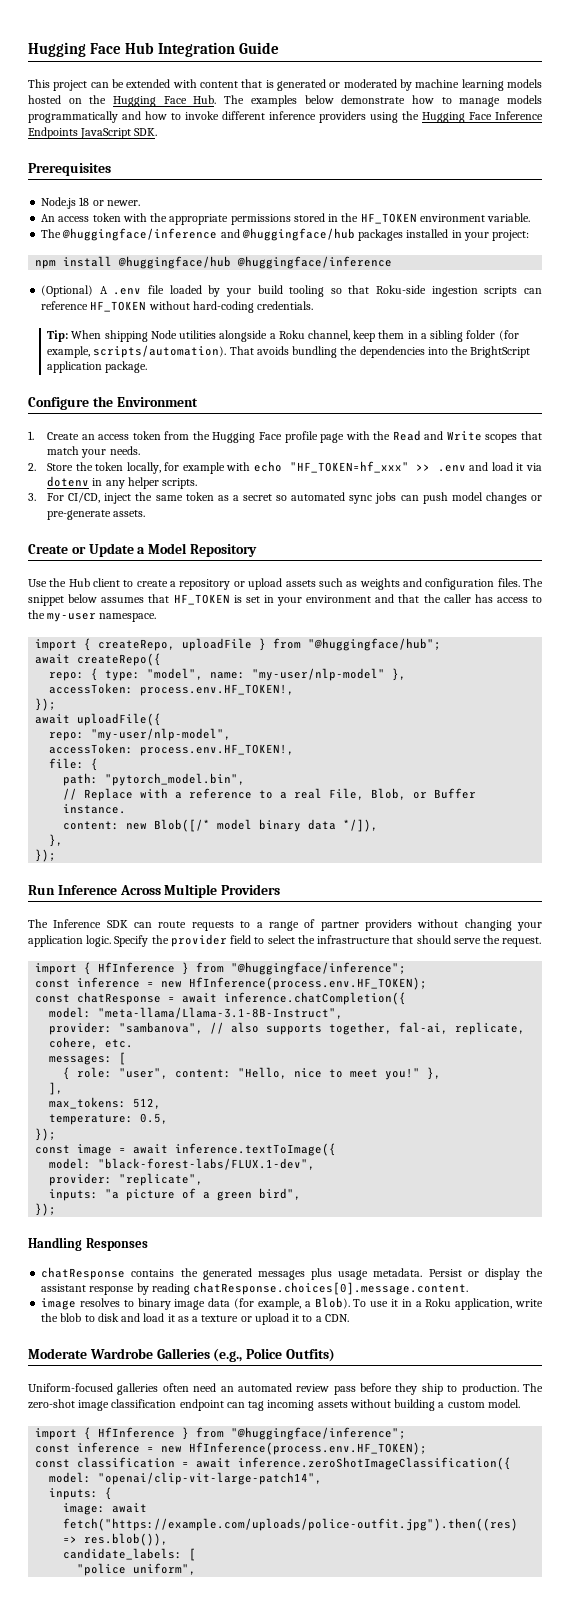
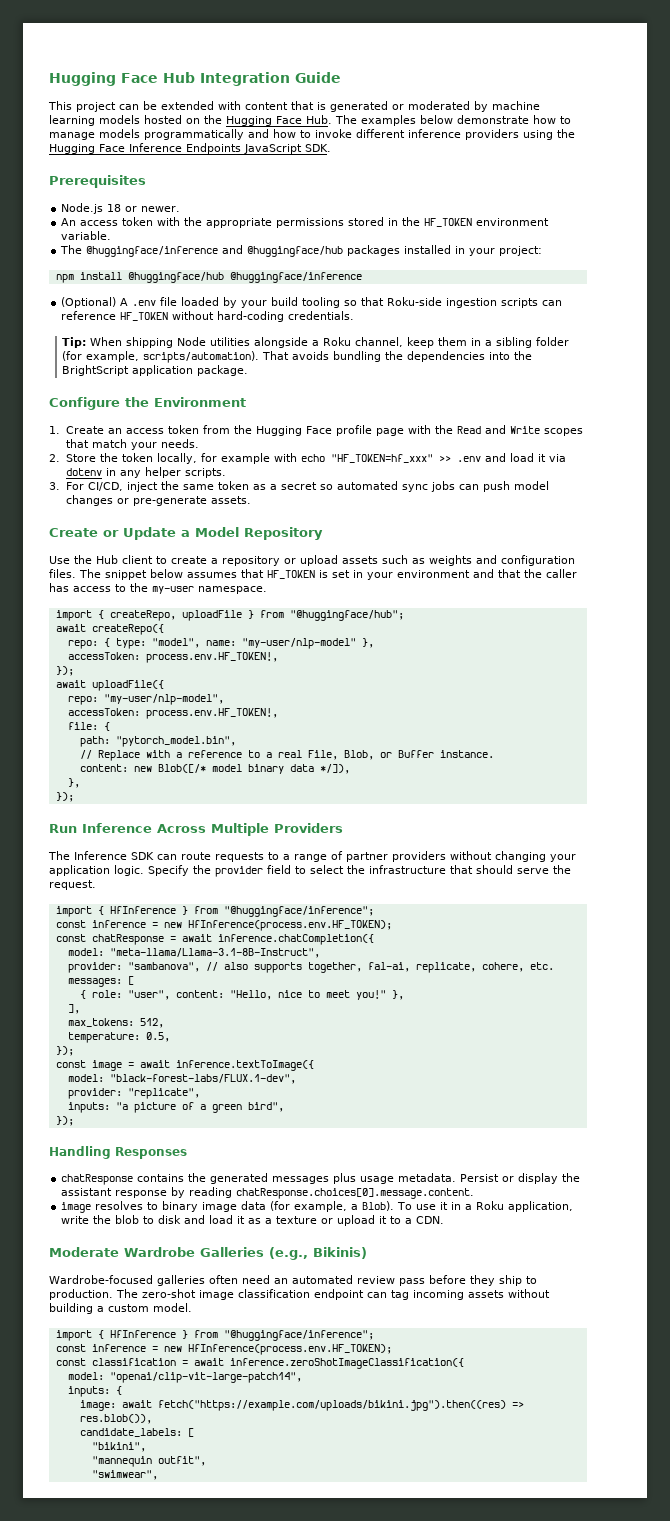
- Moderate Wardrobe Galleries (e.g., Police Outfits)
- Uniform-focused galleries often need an automated review pass before they ship to production.
+ Moderate Wardrobe Galleries (e.g., Bikinis)
+ Wardrobe-focused galleries often need an automated review pass before they ship to production.
- image: await fetch("https://example.com/uploads/police-outfit.jpg").then((res) => res.blob()),
+ image: await fetch("https://example.com/uploads/bikini.jpg").then((res) => res.blob()),
- "police uniform",
+ "bikini",
+ "mannequin outfit",
+ "swimwear",

